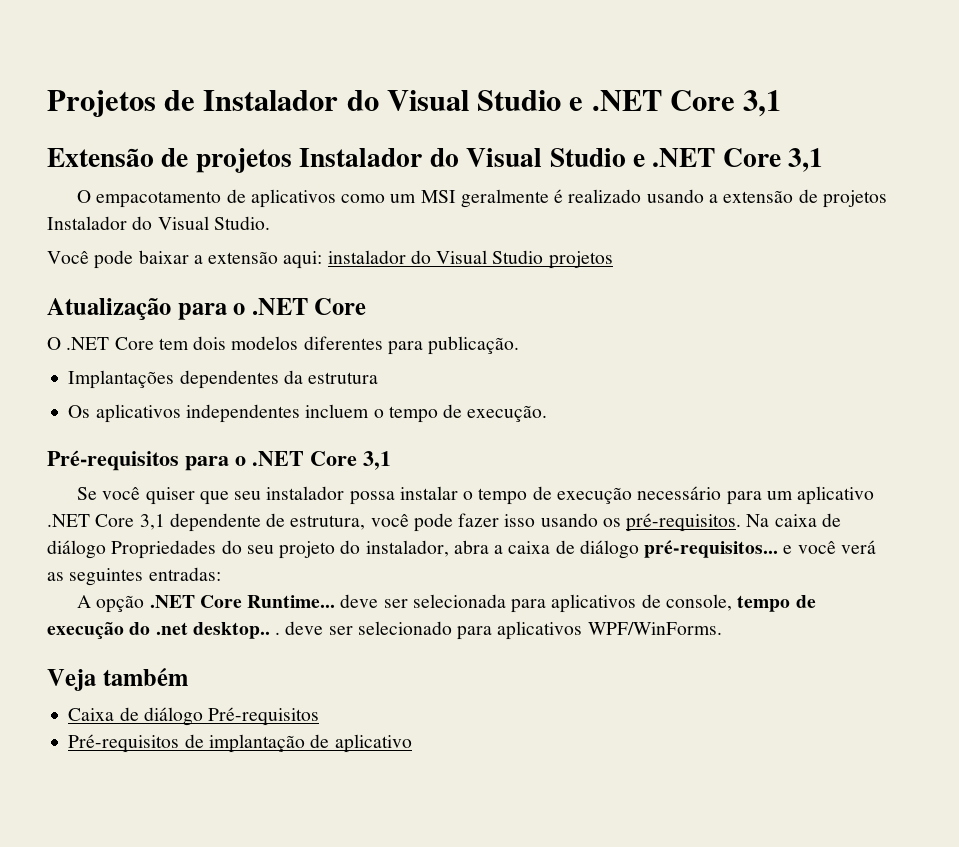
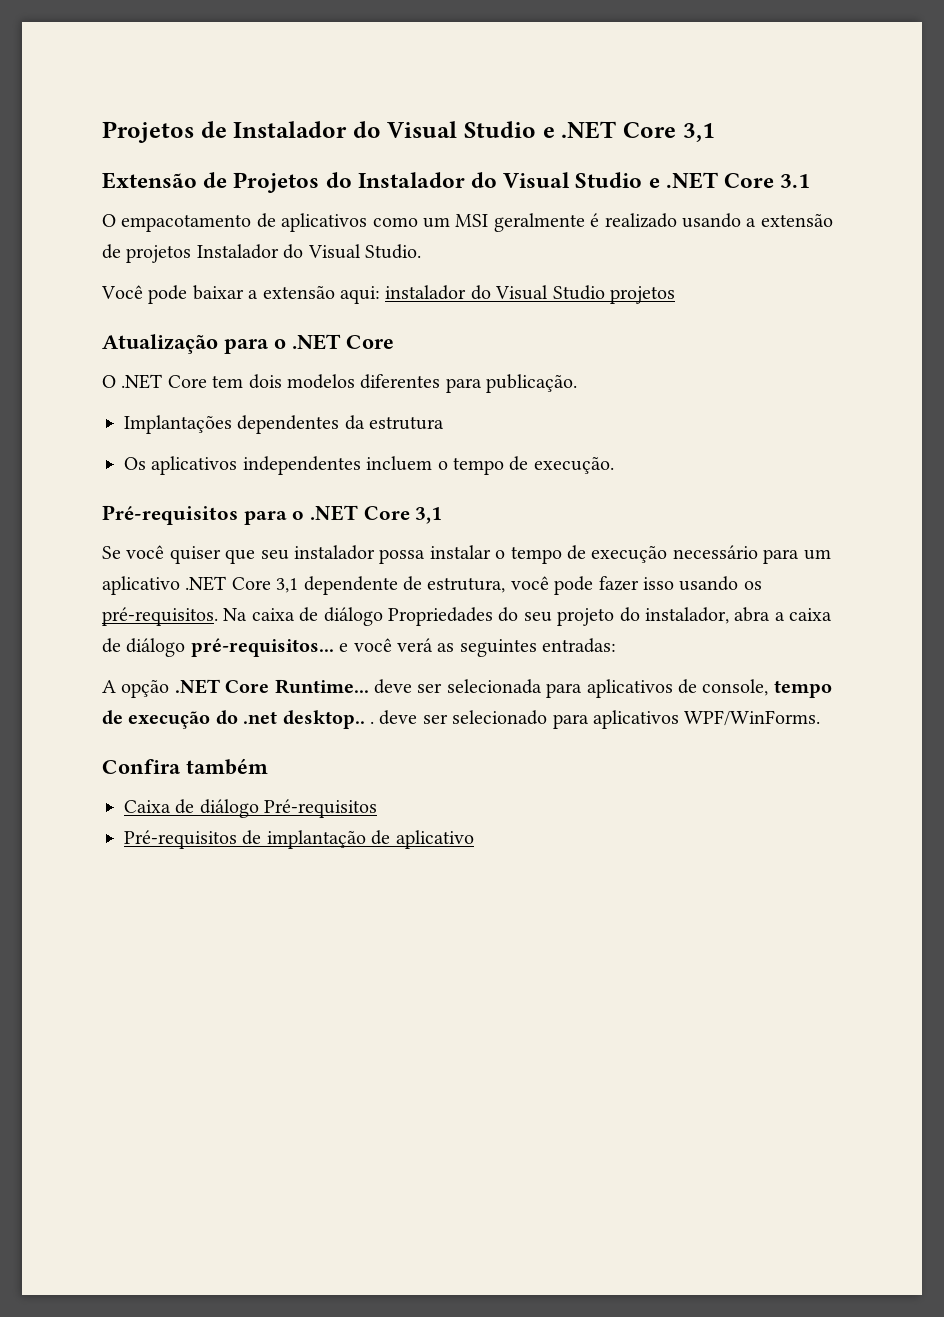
- Extensão de projetos Instalador do Visual Studio e .NET Core 3,1
+ Extensão de Projetos do Instalador do Visual Studio e .NET Core 3.1
- Veja também
+ Confira também

